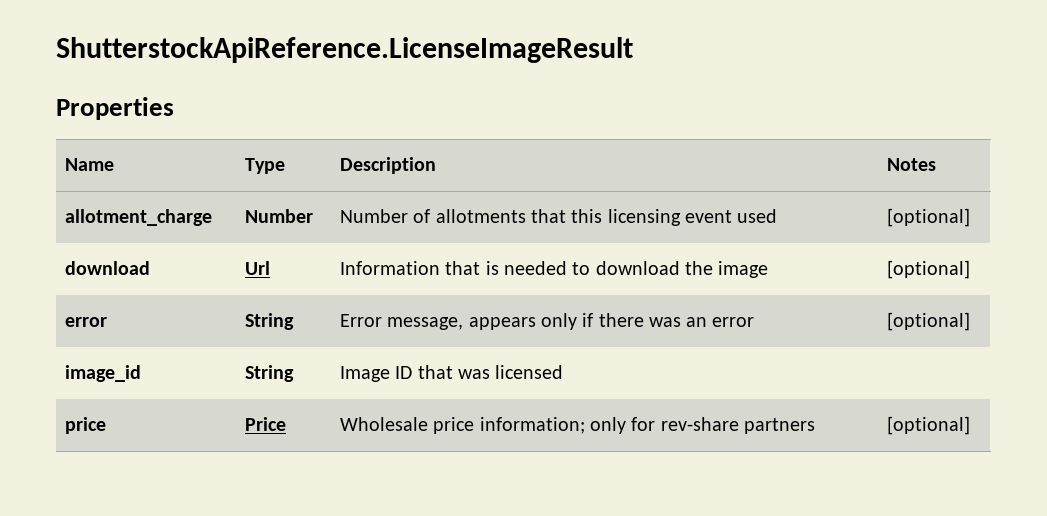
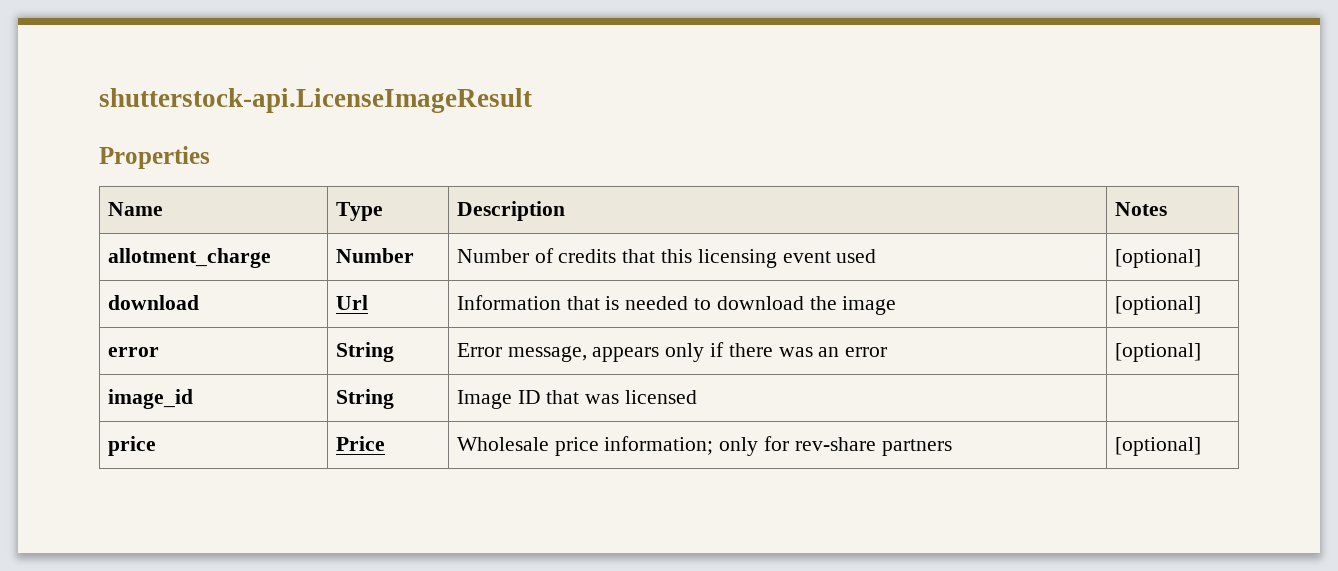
- ShutterstockApiReference.LicenseImageResult
+ shutterstock-api.LicenseImageResult
- allotment_charge | Number | Number of allotments that this licensing event used | [optional]
+ allotment_charge | Number | Number of credits that this licensing event used | [optional]

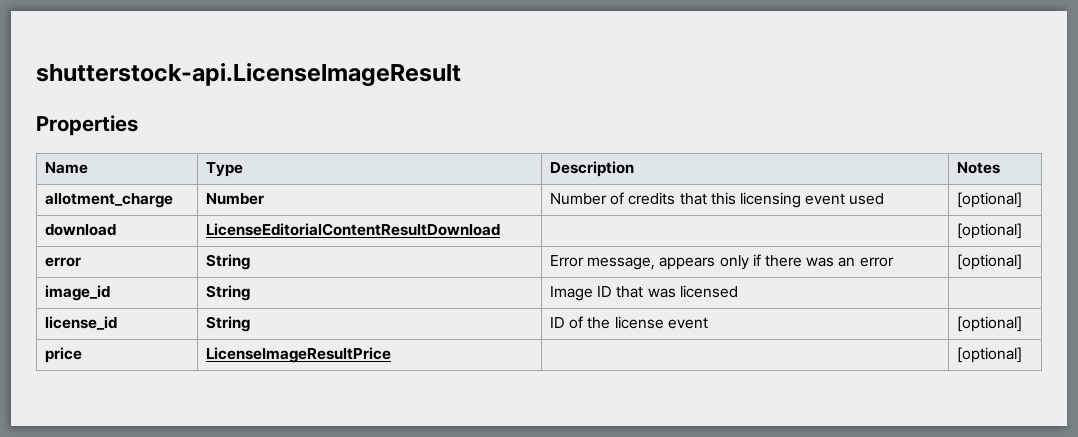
- download | Url | Information that is needed to download the image | [optional]
+ download | LicenseEditorialContentResultDownload | | [optional]
- price | Price | Wholesale price information; only for rev-share partners | [optional]
+ license_id | String | ID of the license event | [optional]
+ price | LicenseImageResultPrice | | [optional]

